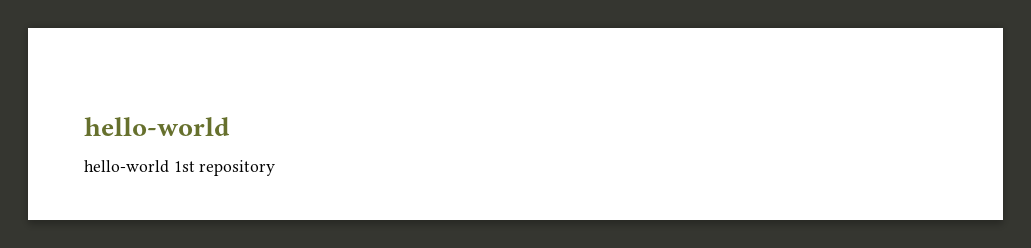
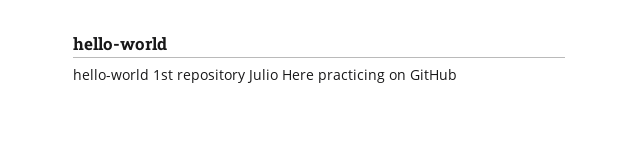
- hello-world 1st repository
+ hello-world 1st repository Julio Here practicing on GitHub

